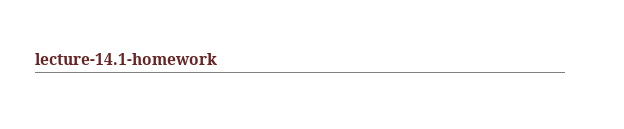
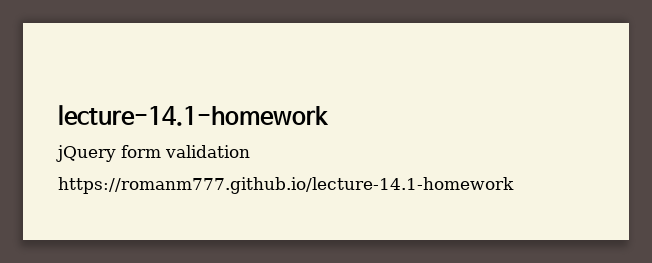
+ jQuery form validation
+ https://romanm777.github.io/lecture-14.1-homework

